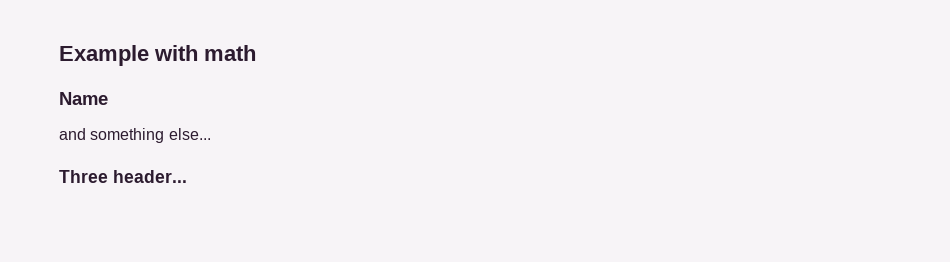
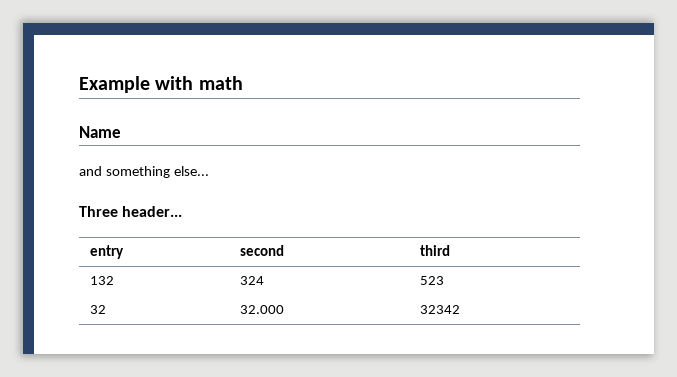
+ entry | second | third
+ 132 | 324 | 523
+ 32 | 32.000 | 32342

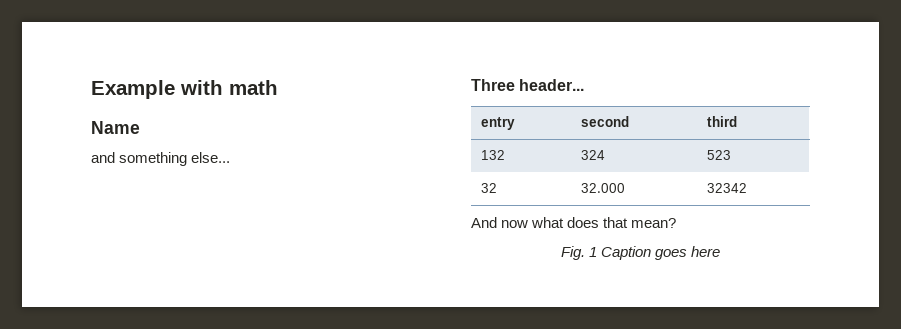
+ And now what does that mean?
+ Fig. 1 Caption goes here

